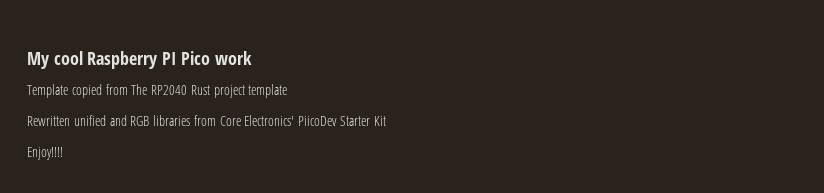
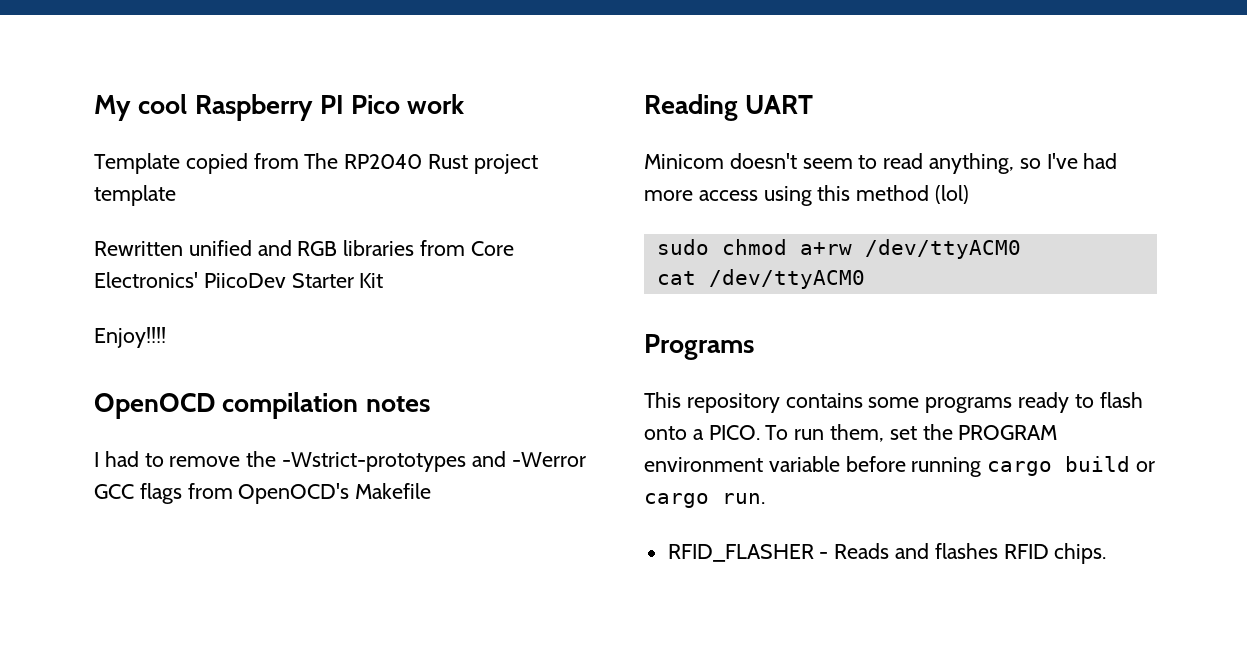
+ OpenOCD compilation notes
+ I had to remove the -Wstrict-prototypes and -Werror GCC flags from OpenOCD's Makefile
+ Reading UART
+ Minicom doesn't seem to read anything, so I've had more access using this method (lol)
+ sudo chmod a+rw /dev/ttyACM0
+ cat /dev/ttyACM0
+ Programs
+ This repository contains some programs ready to flash onto a PICO. To run them, set the PROGRAM environment variable before running cargo build or cargo run.
+ RFID_FLASHER - Reads and flashes RFID chips.

